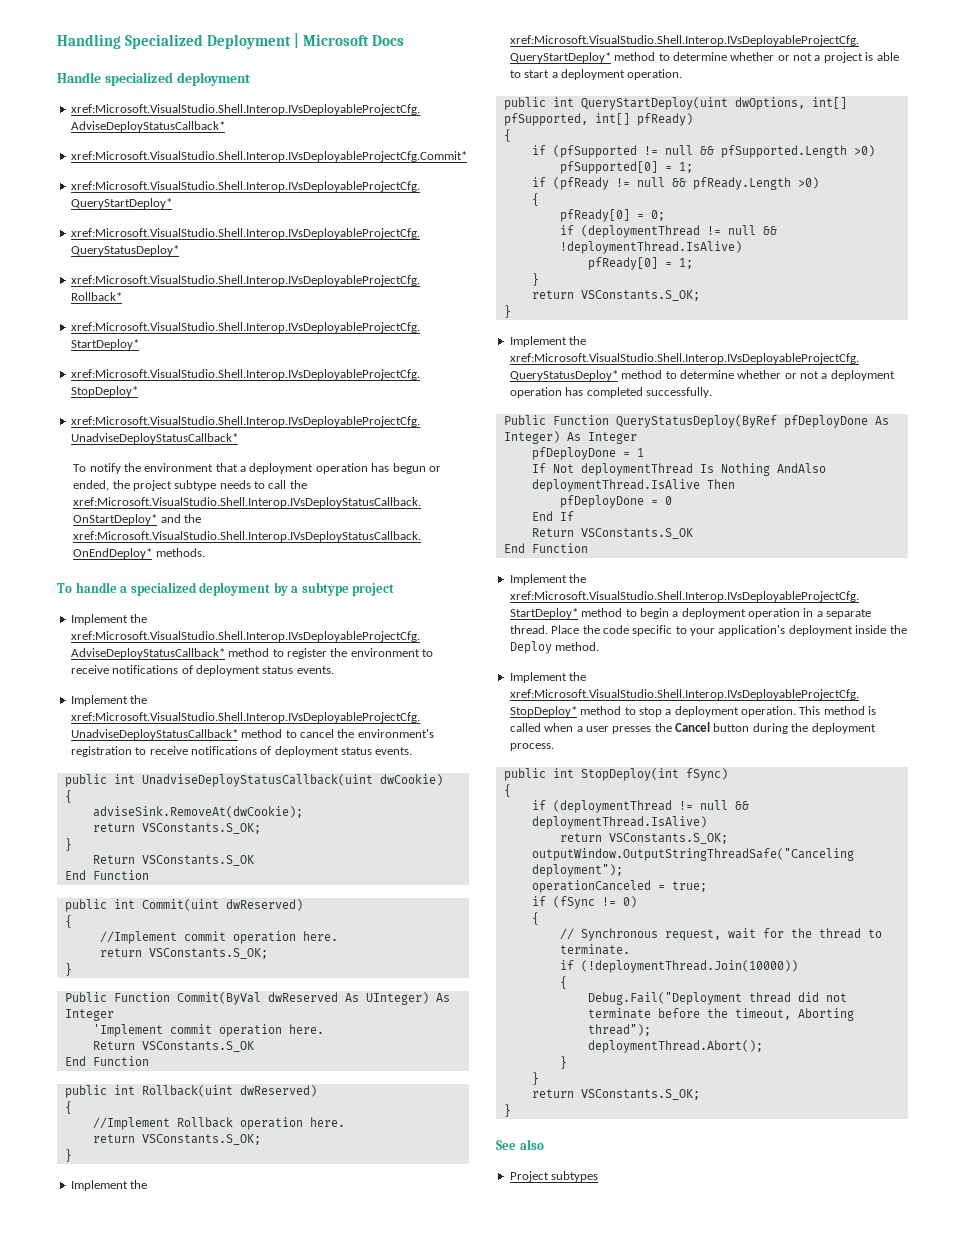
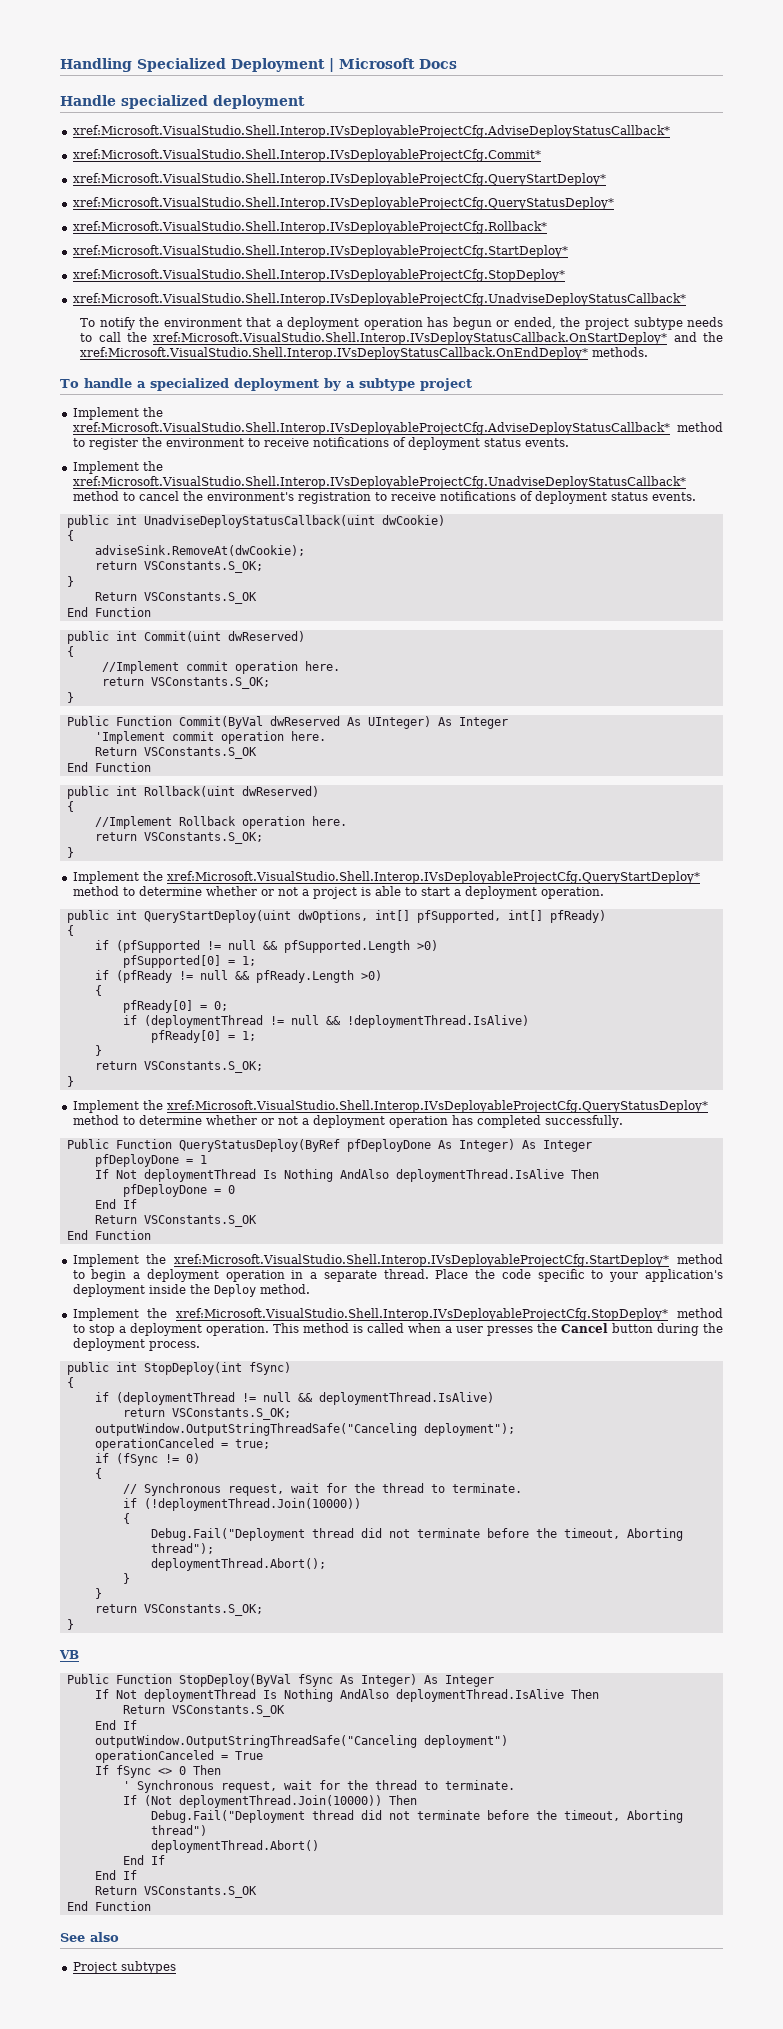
+ VB
+ Public Function StopDeploy(ByVal fSync As Integer) As Integer
+ If Not deploymentThread Is Nothing AndAlso deploymentThread.IsAlive Then
+ Return VSConstants.S_OK
+ End If
+ outputWindow.OutputStringThreadSafe("Canceling deployment")
+ operationCanceled = True
+ If fSync <> 0 Then
+ ' Synchronous request, wait for the thread to terminate.
+ If (Not deploymentThread.Join(10000)) Then
+ Debug.Fail("Deployment thread did not terminate before the timeout, Aborting thread")
+ deploymentThread.Abort()
+ End If
+ End If
+ Return VSConstants.S_OK
+ End Function

